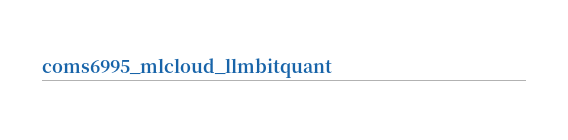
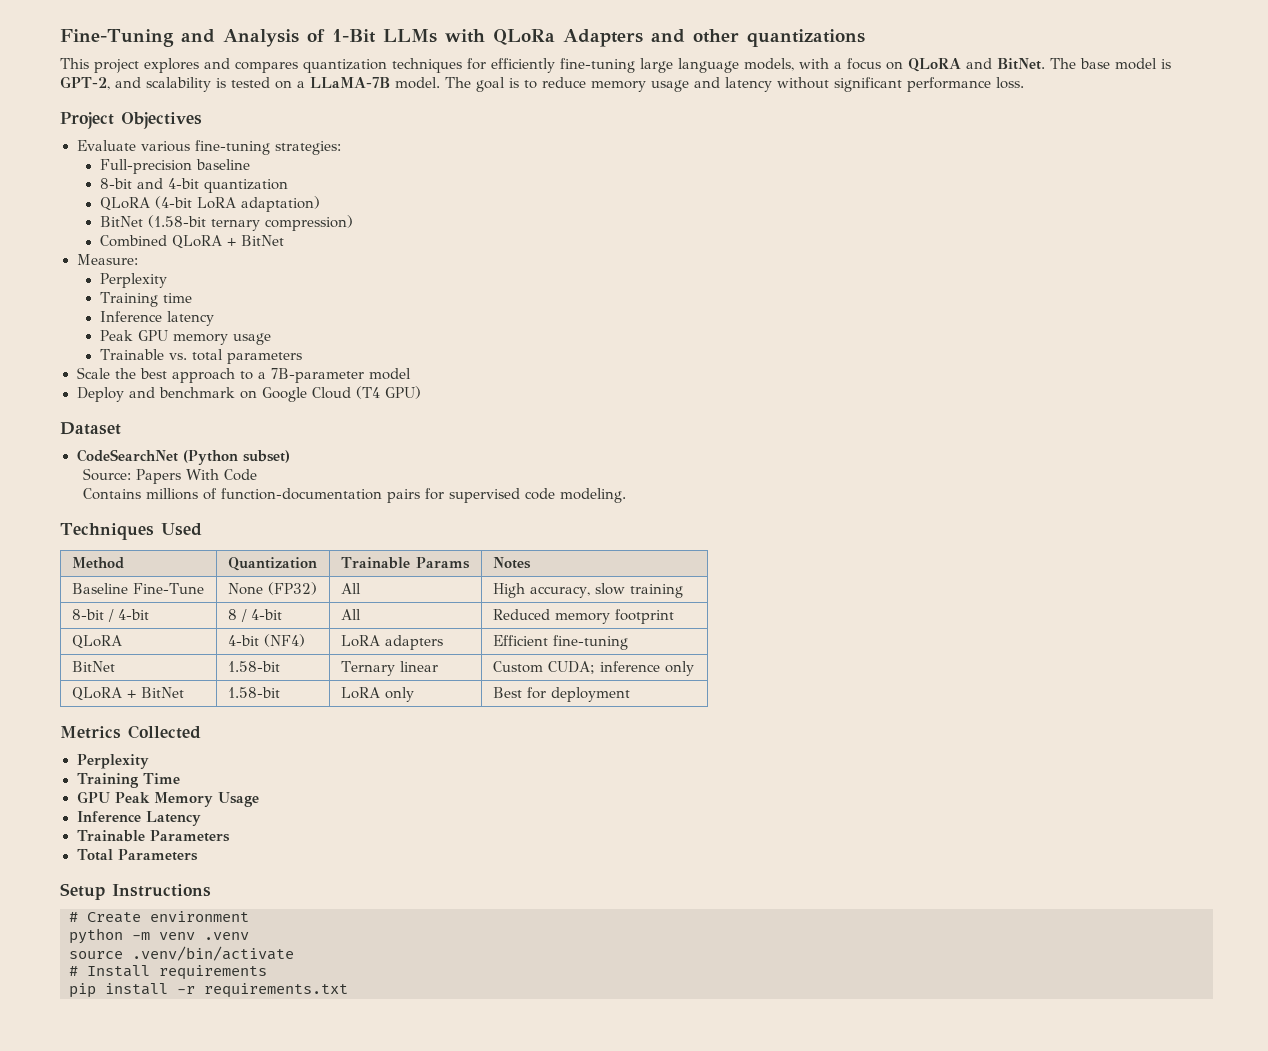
- coms6995_mlcloud_llmbitquant
+ Fine-Tuning and Analysis of 1-Bit LLMs with QLoRa Adapters and other quantizations
+ This project explores and compares quantization techniques for efficiently fine-tuning large language models, with a focus on QLoRA and BitNet. The base model is GPT-2, and scalability is tested on a LLaMA-7B model. The goal is to reduce memory usage and latency without significant performance loss.
+ Project Objectives
+ Evaluate various fine-tuning strategies:
+ Full-precision baseline
+ 8-bit and 4-bit quantization
+ QLoRA (4-bit LoRA adaptation)
+ BitNet (1.58-bit ternary compression)
+ Combined QLoRA + BitNet
+ Measure:
+ Perplexity
+ Training time
+ Inference latency
+ Peak GPU memory usage
+ Trainable vs. total parameters
+ Scale the best approach to a 7B-parameter model
+ Deploy and benchmark on Google Cloud (T4 GPU)
+ Dataset
+ CodeSearchNet (Python subset)
+ Source: Papers With Code
+ Contains millions of function-documentation pairs for supervised code modeling.
+ Techniques Used
+ Method | Quantization | Trainable Params | Notes
+ Baseline Fine-Tune | None (FP32) | All | High accuracy, slow training
+ 8-bit / 4-bit | 8 / 4-bit | All | Reduced memory footprint
+ QLoRA | 4-bit (NF4) | LoRA adapters | Efficient fine-tuning
+ BitNet | 1.58-bit | Ternary linear | Custom CUDA; inference only
+ QLoRA + BitNet | 1.58-bit | LoRA only | Best for deployment
+ Metrics Collected
+ Perplexity
+ Training Time
+ GPU Peak Memory Usage
+ Inference Latency
+ Trainable Parameters
+ Total Parameters
+ Setup Instructions
+ # Create environment
+ python -m venv .venv
+ source .venv/bin/activate
+ # Install requirements
+ pip install -r requirements.txt

